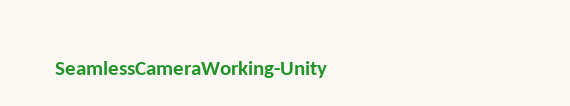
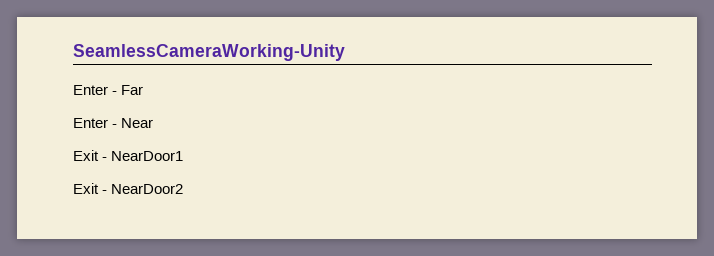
+ Enter - Far
+ Enter - Near
+ Exit - NearDoor1
+ Exit - NearDoor2

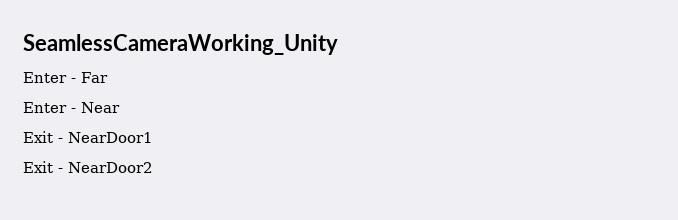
- SeamlessCameraWorking-Unity
+ SeamlessCameraWorking_Unity

